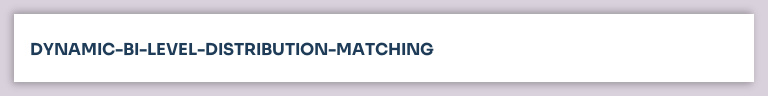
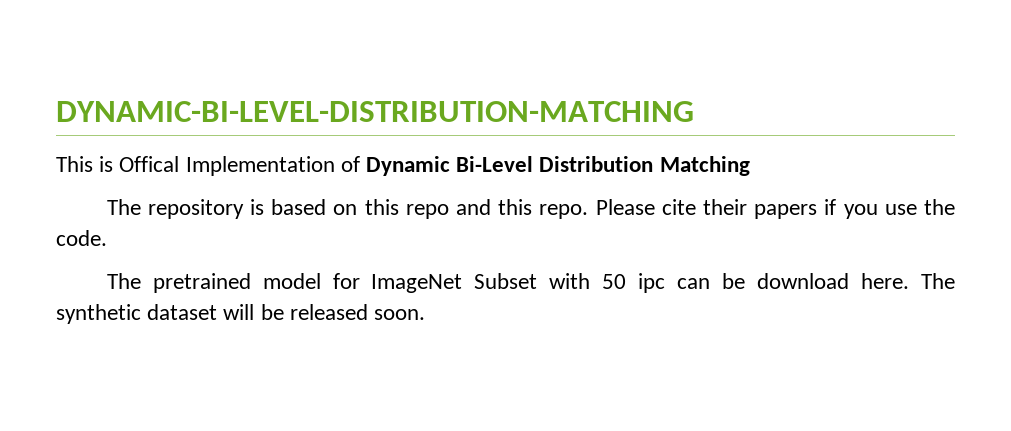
+ This is Offical Implementation of Dynamic Bi-Level Distribution Matching
+ The repository is based on this repo and this repo. Please cite their papers if you use the code.
+ The pretrained model for ImageNet Subset with 50 ipc can be download here. The synthetic dataset will be released soon.

